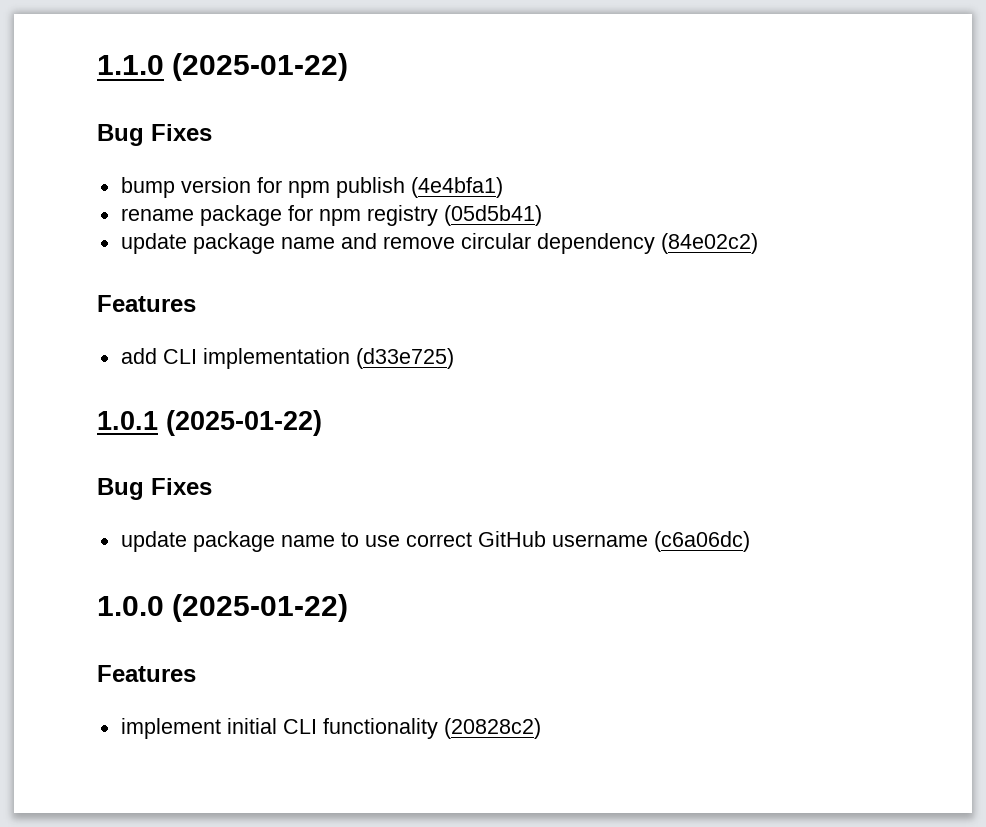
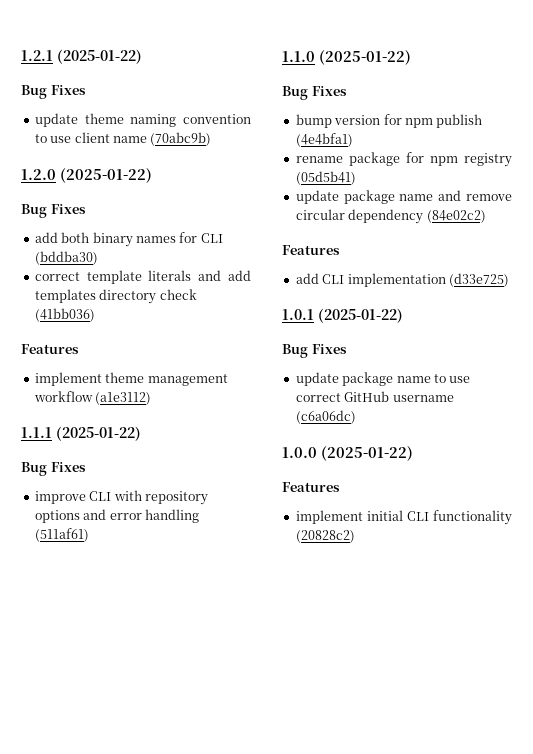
+ 1.2.1 (2025-01-22)
+ Bug Fixes
+ update theme naming convention to use client name (70abc9b)
+ 1.2.0 (2025-01-22)
+ Bug Fixes
+ add both binary names for CLI (bddba30)
+ correct template literals and add templates directory check (41bb036)
+ Features
+ implement theme management workflow (a1e3112)
+ 1.1.1 (2025-01-22)
+ Bug Fixes
+ improve CLI with repository options and error handling (511af61)

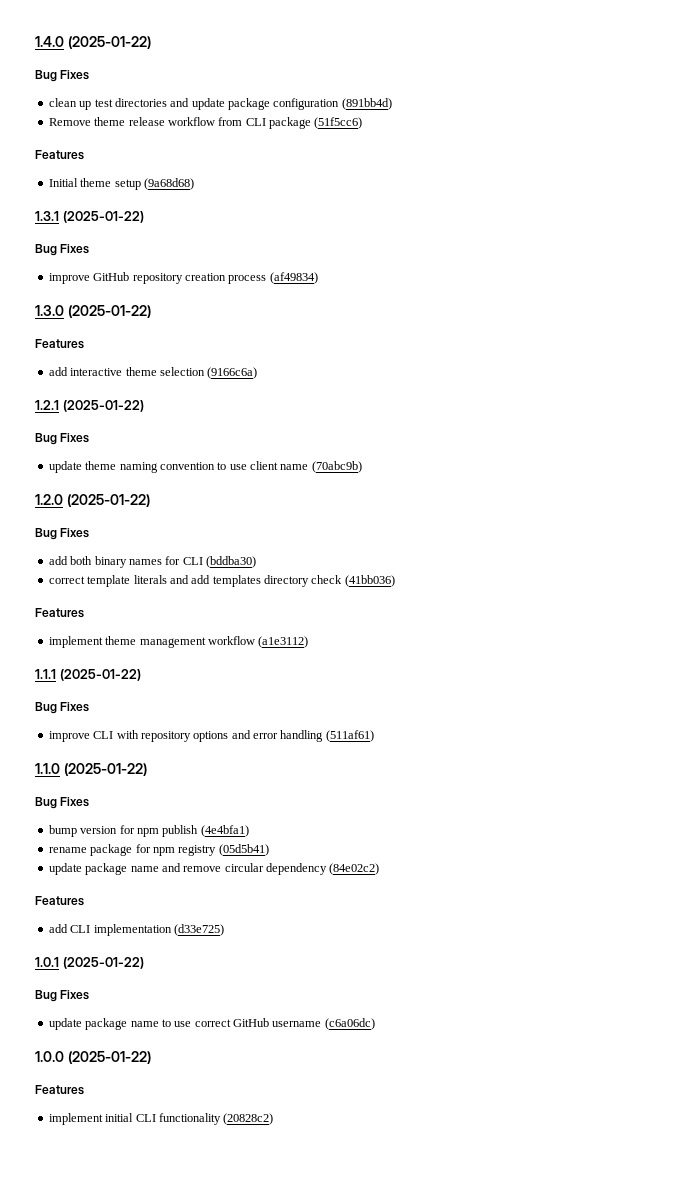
+ 1.4.0 (2025-01-22)
+ Bug Fixes
+ clean up test directories and update package configuration (891bb4d)
+ Remove theme release workflow from CLI package (51f5cc6)
+ Features
+ Initial theme setup (9a68d68)
+ 1.3.1 (2025-01-22)
+ Bug Fixes
+ improve GitHub repository creation process (af49834)
+ 1.3.0 (2025-01-22)
+ Features
+ add interactive theme selection (9166c6a)

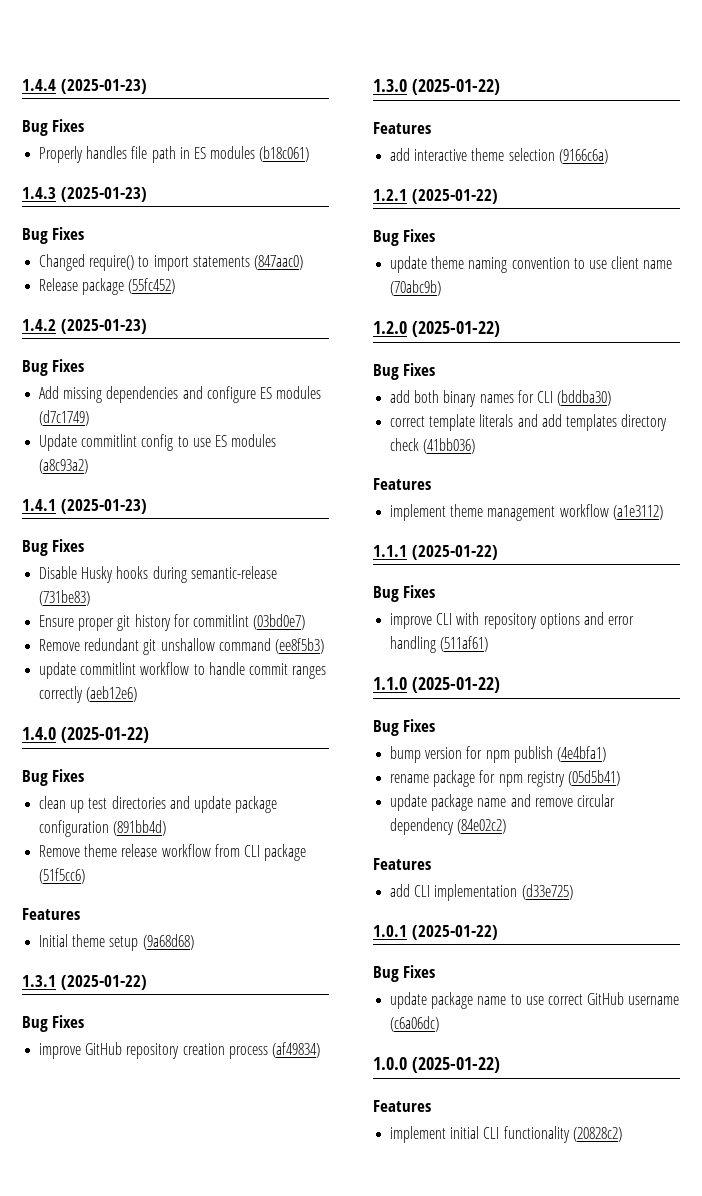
+ 1.4.4 (2025-01-23)
+ Bug Fixes
+ Properly handles file path in ES modules (b18c061)
+ 1.4.3 (2025-01-23)
+ Bug Fixes
+ Changed require() to import statements (847aac0)
+ Release package (55fc452)
+ 1.4.2 (2025-01-23)
+ Bug Fixes
+ Add missing dependencies and configure ES modules (d7c1749)
+ Update commitlint config to use ES modules (a8c93a2)
+ 1.4.1 (2025-01-23)
+ Bug Fixes
+ Disable Husky hooks during semantic-release (731be83)
+ Ensure proper git history for commitlint (03bd0e7)
+ Remove redundant git unshallow command (ee8f5b3)
+ update commitlint workflow to handle commit ranges correctly (aeb12e6)

